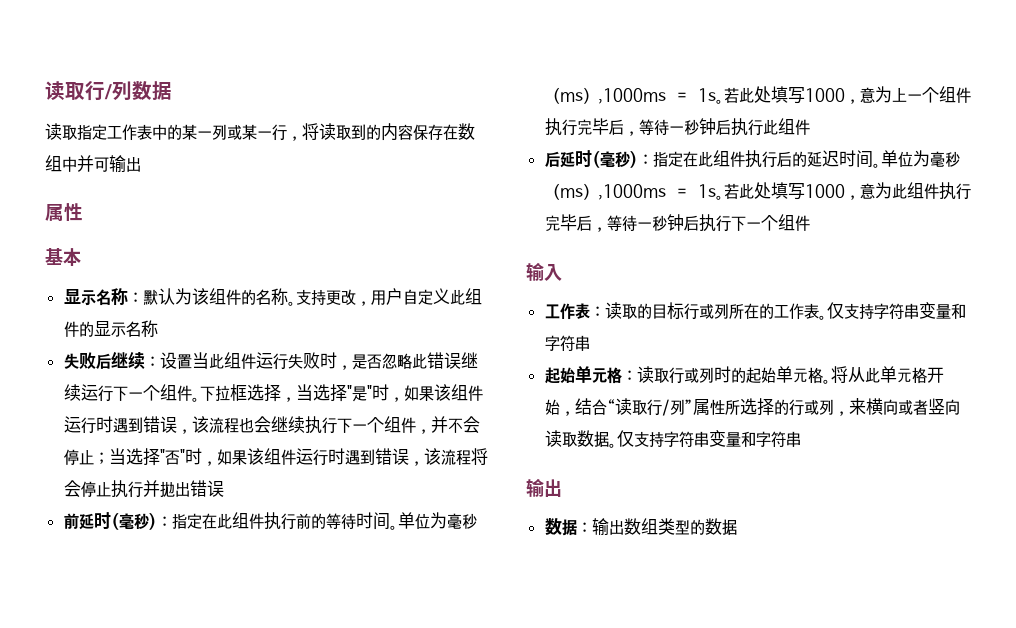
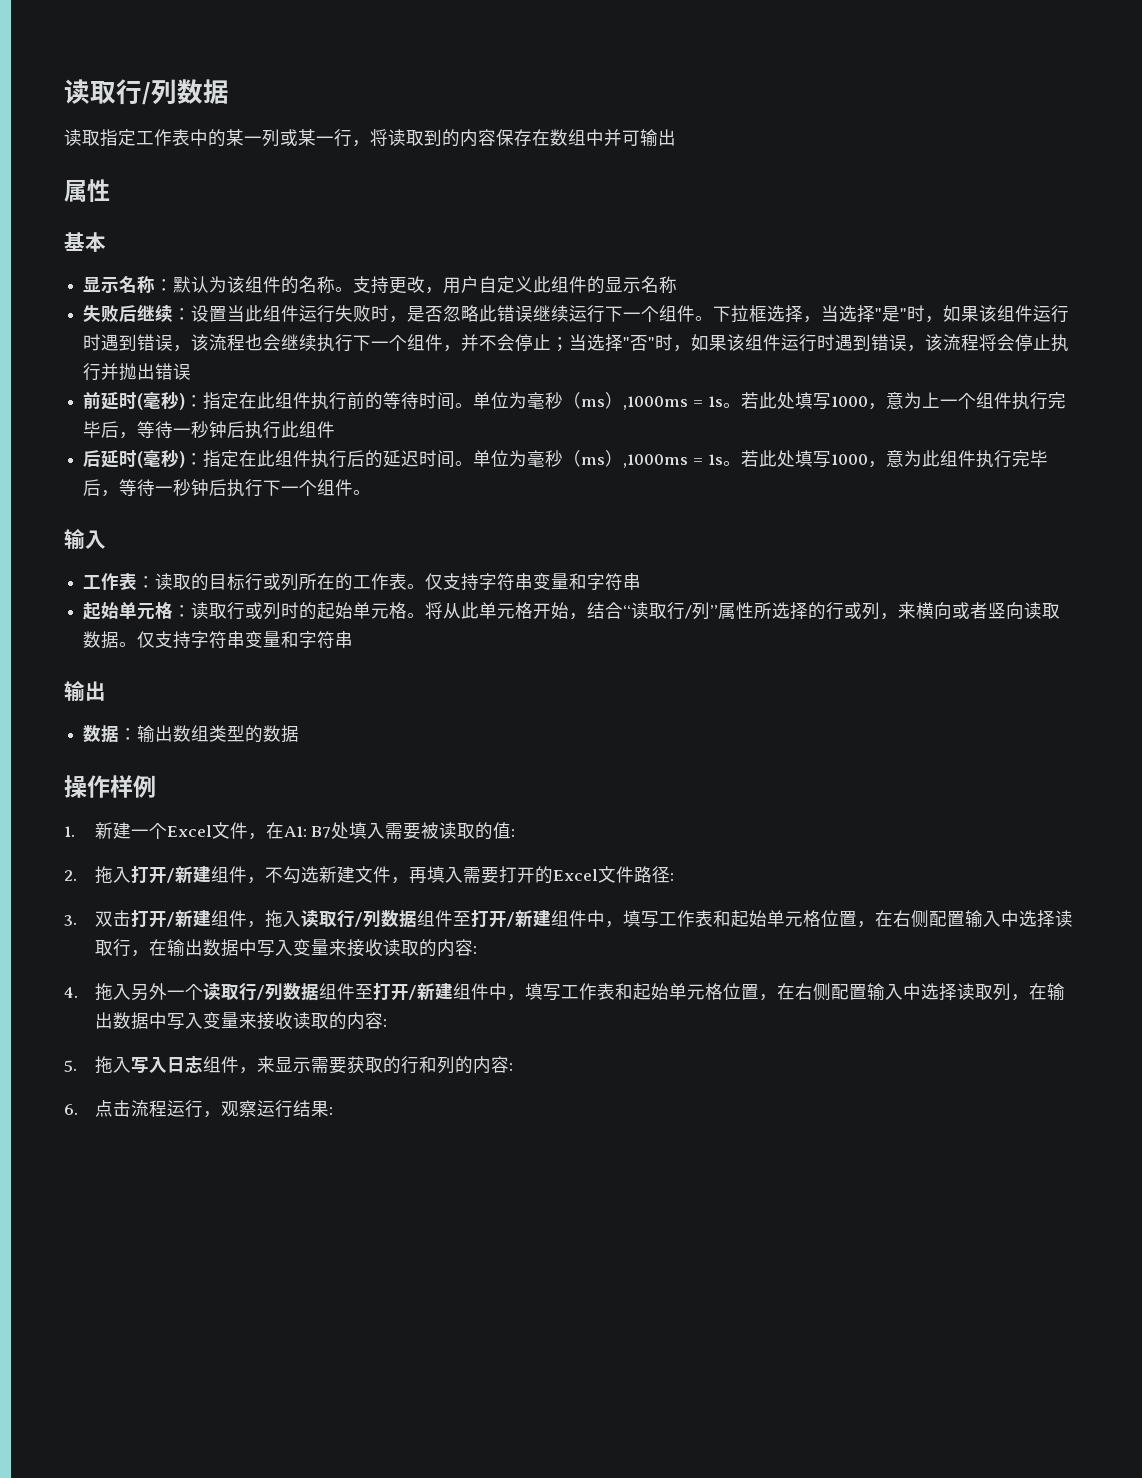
- 若此处填写1000，意为此组件执行完毕后，等待一秒钟后执行下一个组件
+ 若此处填写1000，意为此组件执行完毕后，等待一秒钟后执行下一个组件。
+ 操作样例
+ 1.新建一个Excel文件，在A1: B7处填入需要被读取的值:
+ 2.拖入打开/新建组件，不勾选新建文件，再填入需要打开的Excel文件路径:
+ 3.双击打开/新建组件，拖入读取行/列数据组件至打开/新建组件中，填写工作表和起始单元格位置，在右侧配置输入中选择读取行，在输出数据中写入变量来接收读取的内容:
+ 4.拖入另外一个读取行/列数据组件至打开/新建组件中，填写工作表和起始单元格位置，在右侧配置输入中选择读取列，在输出数据中写入变量来接收读取的内容:
+ 5.拖入写入日志组件，来显示需要获取的行和列的内容:
+ 6.点击流程运行，观察运行结果:

